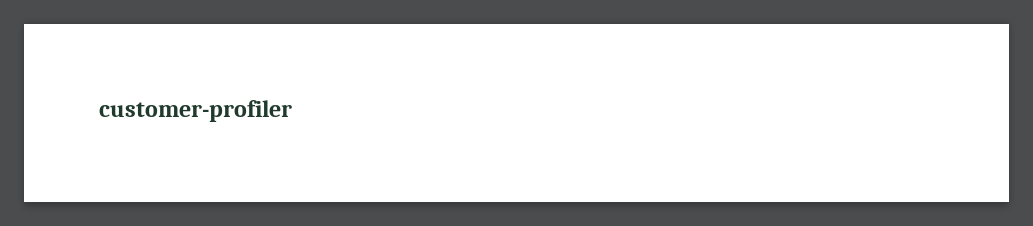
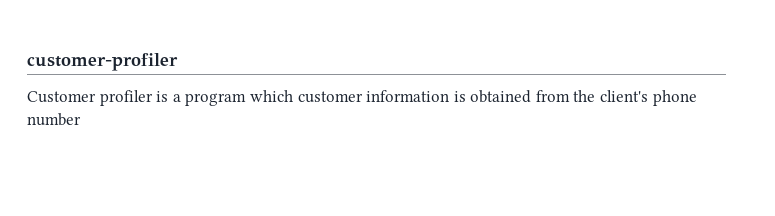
+ Customer profiler is a program which customer information is obtained from the client's phone number

